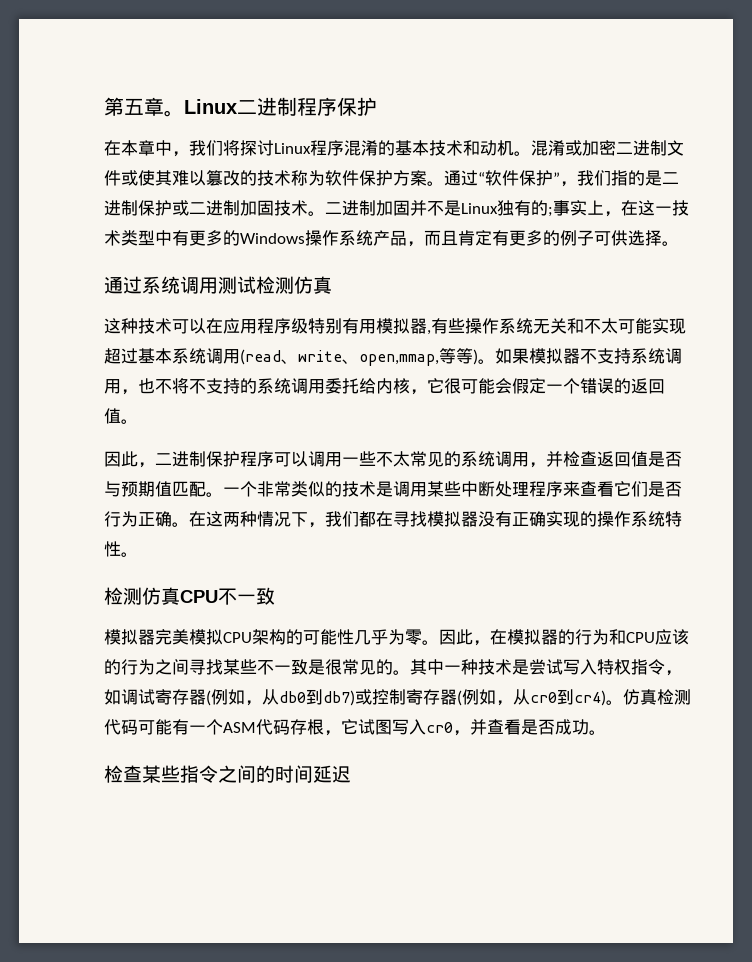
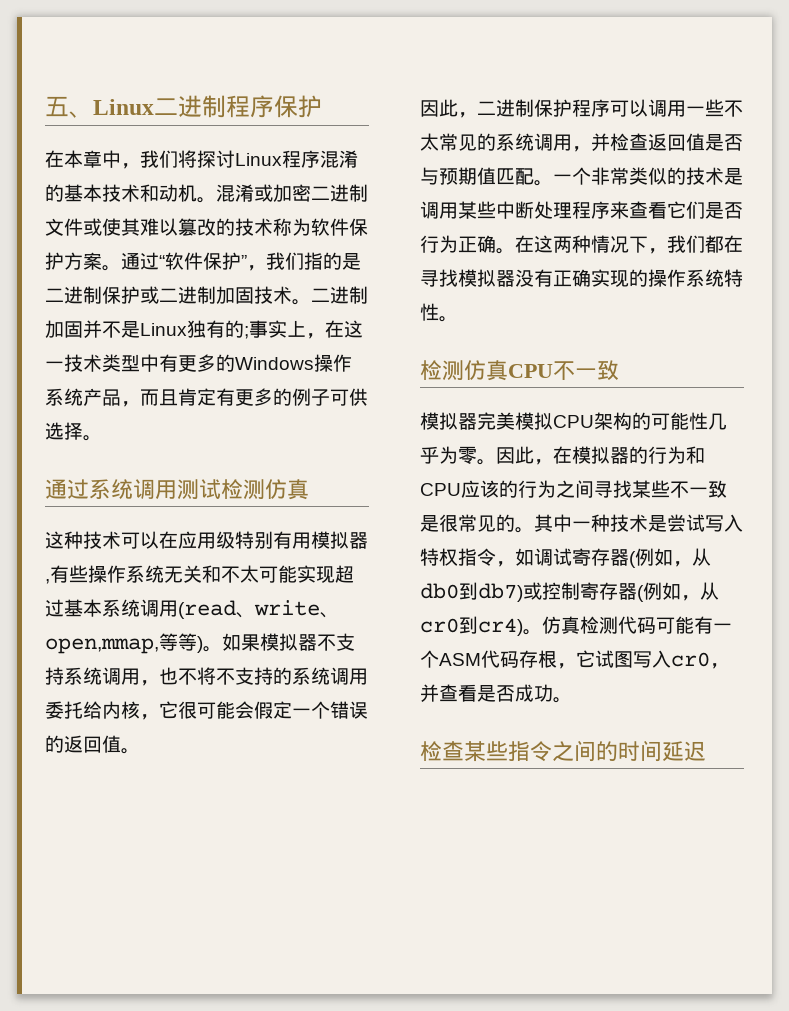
- 第五章。Linux二进制程序保护
+ 五、Linux二进制程序保护
- 这种技术可以在应用程序级特别有用模拟器,有些操作系统无关和不太可能实现超过基本系统调用(read、write、open,mmap,等等)。
+ 这种技术可以在应用级特别有用模拟器,有些操作系统无关和不太可能实现超过基本系统调用(read、write、open,mmap,等等)。

